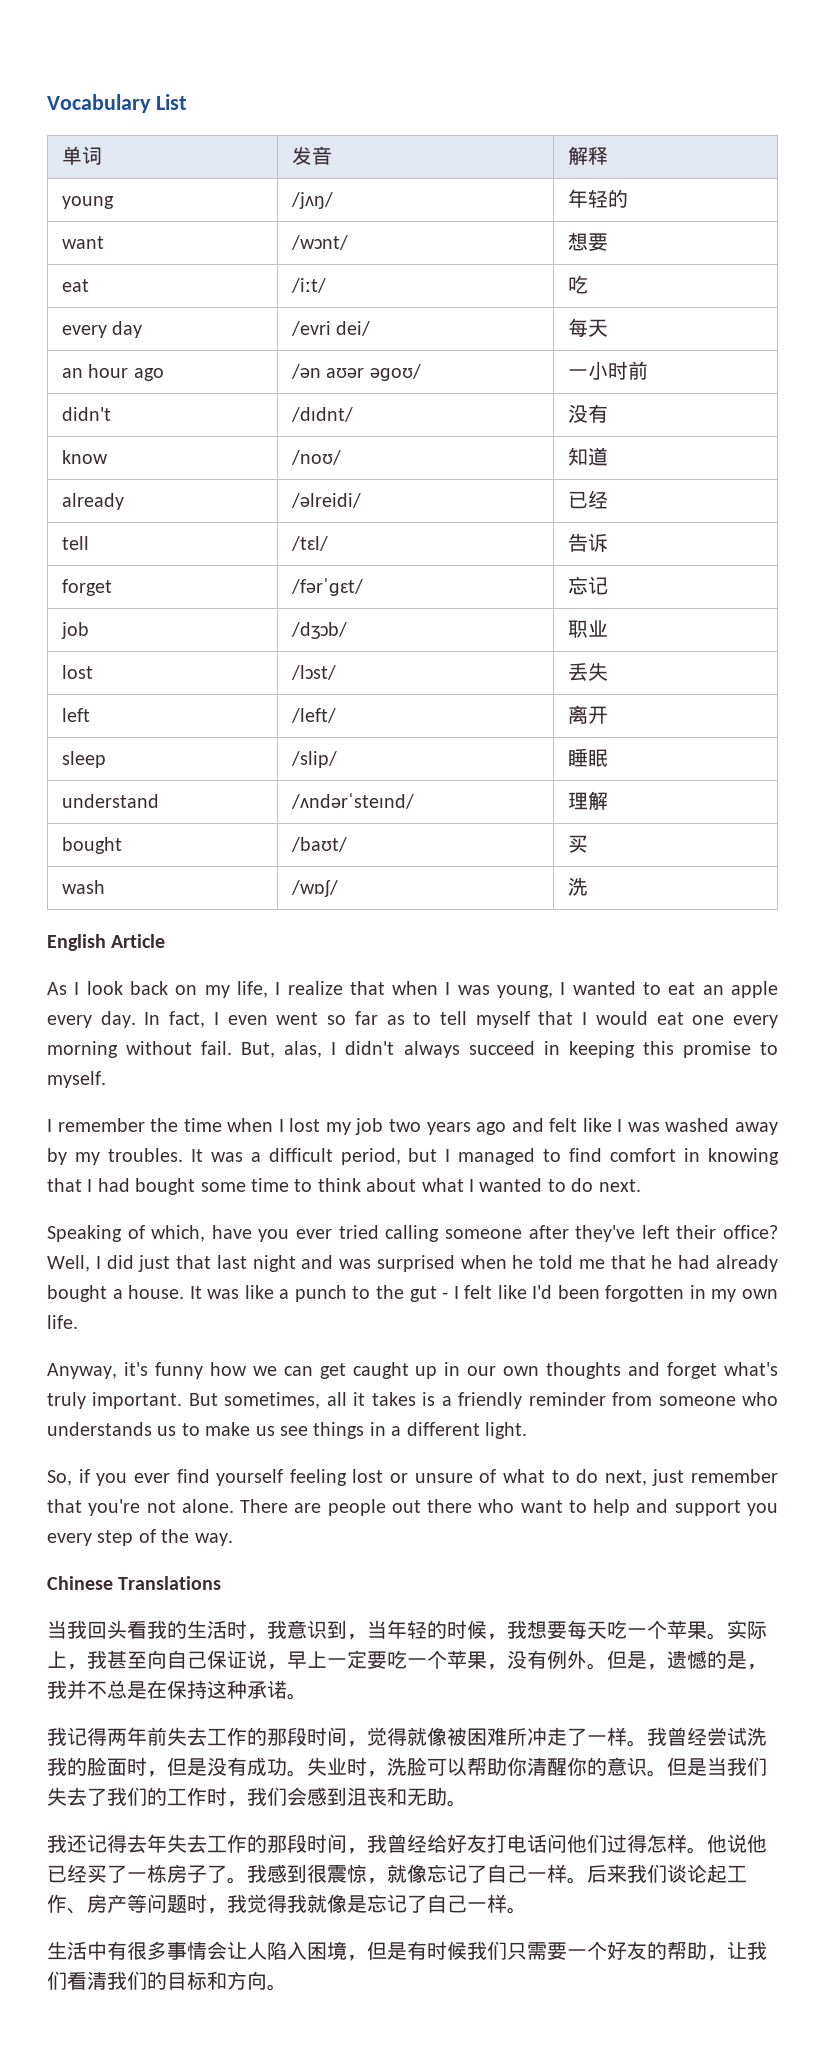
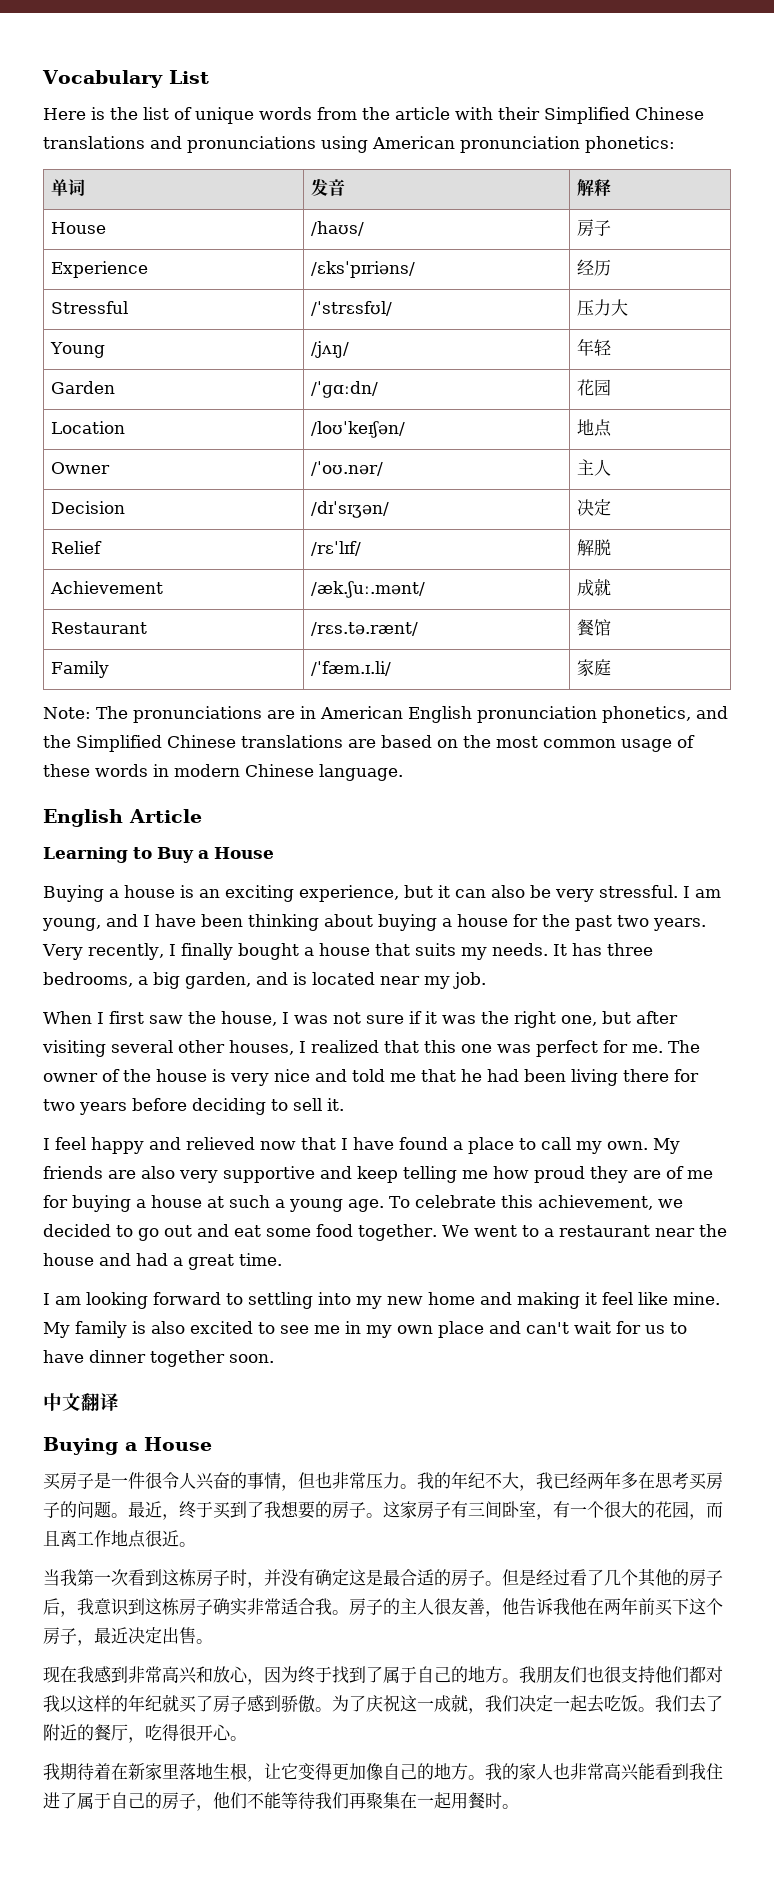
+ Here is the list of unique words from the article with their Simplified Chinese translations and pronunciations using American pronunciation phonetics:
  单词 | 发音 | 解释
- young | /jʌŋ/ | 年轻的
- want | /wɔnt/ | 想要
- eat | /iːt/ | 吃
- every day | /evri dei/ | 每天
- an hour ago | /ən aʊər əɡoʊ/ | 一小时前
- didn't | /dɪdnt/ | 没有
- know | /noʊ/ | 知道
- already | /əlreidi/ | 已经
- tell | /tɛl/ | 告诉
- forget | /fərˈɡɛt/ | 忘记
- job | /dʒɔb/ | 职业
- lost | /lɔst/ | 丢失
- left | /left/ | 离开
- sleep | /slip/ | 睡眠
- understand | /ʌndərˈsteɪnd/ | 理解
- bought | /baʊt/ | 买
- wash | /wɒʃ/ | 洗
+ House | /haʊs/ | 房子
+ Experience | /ɛksˈpɪriəns/ | 经历
+ Stressful | /ˈstrɛsfʊl/ | 压力大
+ Young | /jʌŋ/ | 年轻
+ Garden | /ˈɡɑːdn/ | 花园
+ Location | /loʊˈkeɪʃən/ | 地点
+ Owner | /ˈoʊ.nər/ | 主人
+ Decision | /dɪˈsɪʒən/ | 决定
+ Relief | /rɛˈlɪf/ | 解脱
+ Achievement | /æk.ʃuː.mənt/ | 成就
+ Restaurant | /rɛs.tə.rænt/ | 餐馆
+ Family | /ˈfæm.ɪ.li/ | 家庭
+ Note: The pronunciations are in American English pronunciation phonetics, and the Simplified Chinese translations are based on the most common usage of these words in modern Chinese language.
  English Article
- As I look back on my life, I realize that when I was young, I wanted to eat an apple every day. In fact, I even went so far as to tell myself that I would eat one every morning without fail. But, alas, I didn't always succeed in keeping this promise to myself.
- I remember the time when I lost my job two years ago and felt like I was washed away by my troubles. It was a difficult period, but I managed to find comfort in knowing that I had bought some time to think about what I wanted to do next.
- Speaking of which, have you ever tried calling someone after they've left their office? Well, I did just that last night and was surprised when he told me that he had already bought a house. It was like a punch to the gut - I felt like I'd been forgotten in my own life.
- Anyway, it's funny how we can get caught up in our own thoughts and forget what's truly important. But sometimes, all it takes is a friendly reminder from someone who understands us to make us see things in a different light.
- So, if you ever find yourself feeling lost or unsure of what to do next, just remember that you're not alone. There are people out there who want to help and support you every step of the way.
- Chinese Translations
- 当我回头看我的生活时，我意识到，当年轻的时候，我想要每天吃一个苹果。实际上，我甚至向自己保证说，早上一定要吃一个苹果，没有例外。但是，遗憾的是，我并不总是在保持这种承诺。
- 我记得两年前失去工作的那段时间，觉得就像被困难所冲走了一样。我曾经尝试洗我的脸面时，但是没有成功。失业时，洗脸可以帮助你清醒你的意识。但是当我们失去了我们的工作时，我们会感到沮丧和无助。
- 我还记得去年失去工作的那段时间，我曾经给好友打电话问他们过得怎样。他说他已经买了一栋房子了。我感到很震惊，就像忘记了自己一样。后来我们谈论起工作、房产等问题时，我觉得我就像是忘记了自己一样。
- 生活中有很多事情会让人陷入困境，但是有时候我们只需要一个好友的帮助，让我们看清我们的目标和方向。
+ Learning to Buy a House
+ Buying a house is an exciting experience, but it can also be very stressful. I am young, and I have been thinking about buying a house for the past two years. Very recently, I finally bought a house that suits my needs. It has three bedrooms, a big garden, and is located near my job.
+ When I first saw the house, I was not sure if it was the right one, but after visiting several other houses, I realized that this one was perfect for me. The owner of the house is very nice and told me that he had been living there for two years before deciding to sell it.
+ I feel happy and relieved now that I have found a place to call my own. My friends are also very supportive and keep telling me how proud they are of me for buying a house at such a young age. To celebrate this achievement, we decided to go out and eat some food together. We went to a restaurant near the house and had a great time.
+ I am looking forward to settling into my new home and making it feel like mine. My family is also excited to see me in my own place and can't wait for us to have dinner together soon.
+ 中文翻译
+ Buying a House
+ 买房子是一件很令人兴奋的事情，但也非常压力。我的年纪不大，我已经两年多在思考买房子的问题。最近，终于买到了我想要的房子。这家房子有三间卧室，有一个很大的花园，而且离工作地点很近。
+ 当我第一次看到这栋房子时，并没有确定这是最合适的房子。但是经过看了几个其他的房子后，我意识到这栋房子确实非常适合我。房子的主人很友善，他告诉我他在两年前买下这个房子，最近决定出售。
+ 现在我感到非常高兴和放心，因为终于找到了属于自己的地方。我朋友们也很支持他们都对我以这样的年纪就买了房子感到骄傲。为了庆祝这一成就，我们决定一起去吃饭。我们去了附近的餐厅，吃得很开心。
+ 我期待着在新家里落地生根，让它变得更加像自己的地方。我的家人也非常高兴能看到我住进了属于自己的房子，他们不能等待我们再聚集在一起用餐时。

